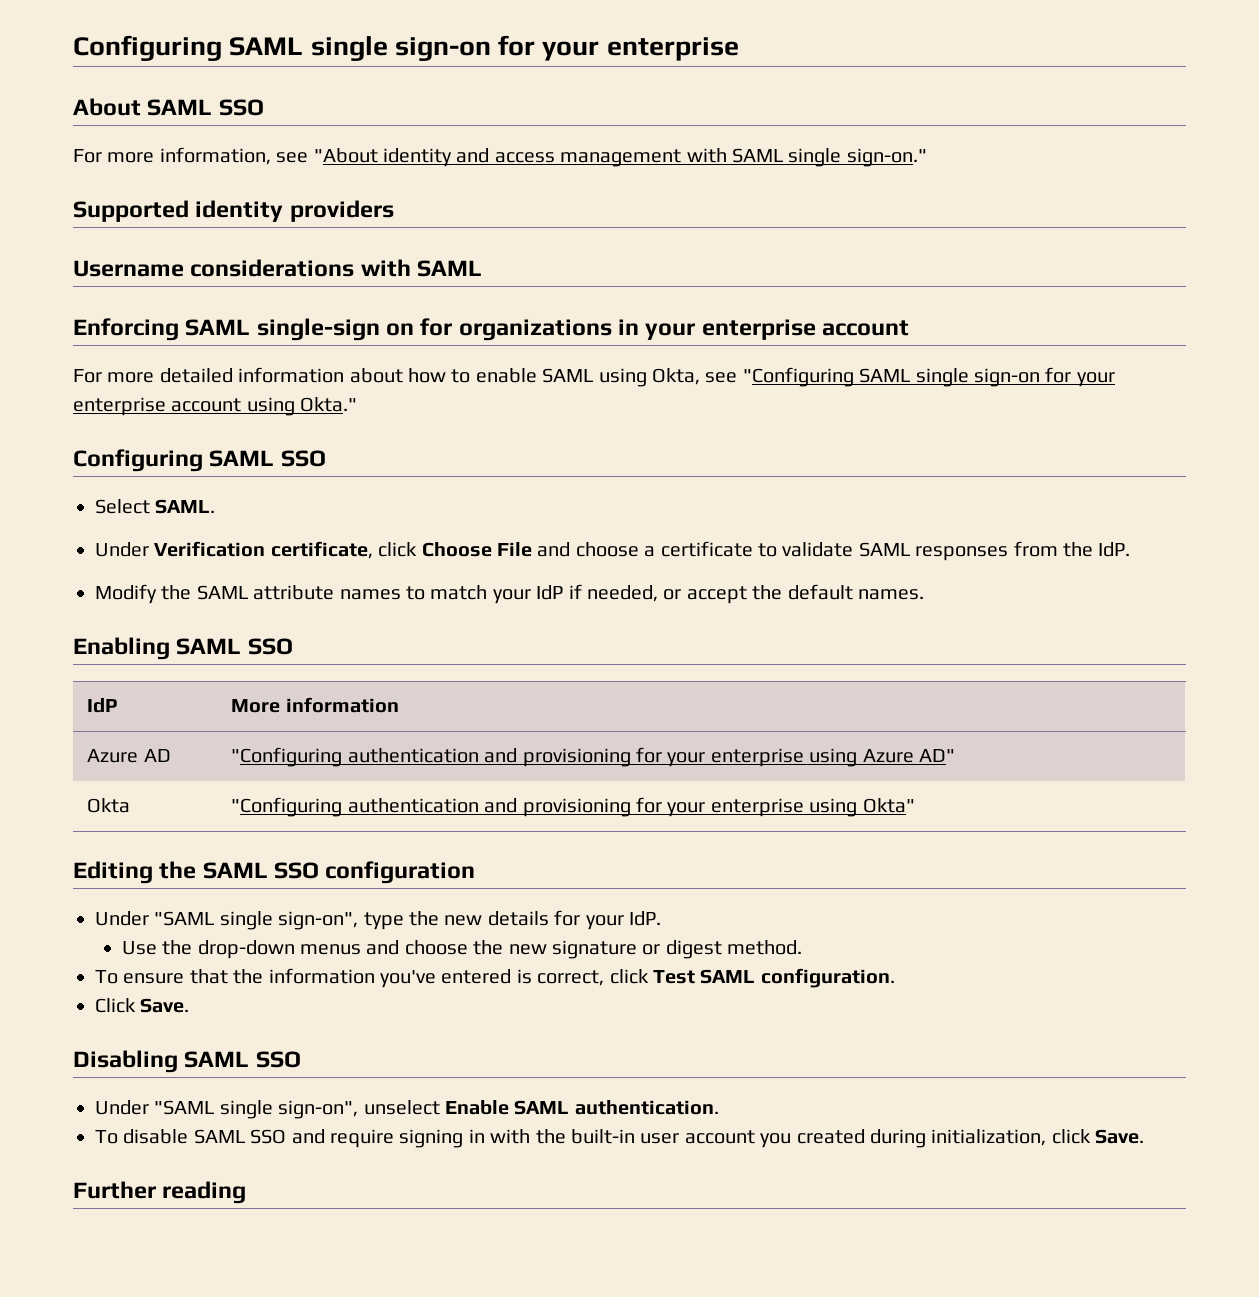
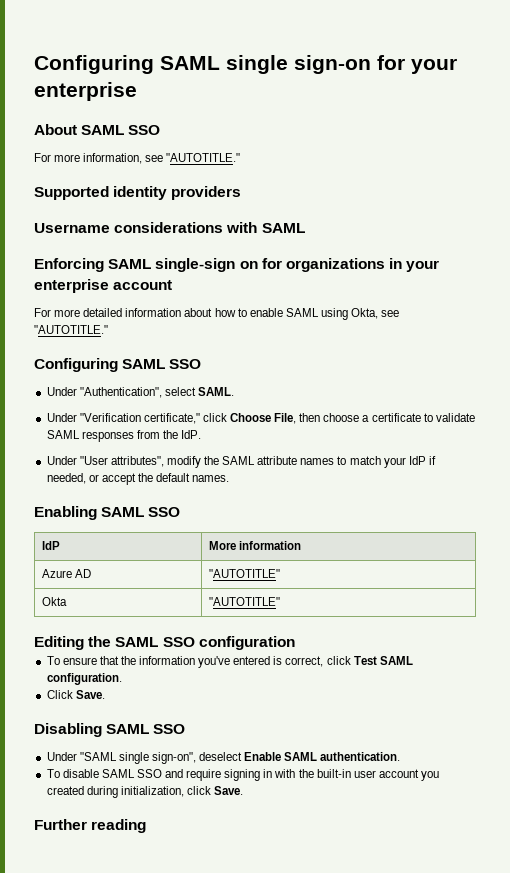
- For more information, see "About identity and access management with SAML single sign-on."
+ For more information, see "AUTOTITLE."
- For more detailed information about how to enable SAML using Okta, see "Configuring SAML single sign-on for your enterprise account using Okta."
+ For more detailed information about how to enable SAML using Okta, see "AUTOTITLE."
- Select SAML.
+ Under "Authentication", select SAML.
- Under Verification certificate, click Choose File and choose a certificate to validate SAML responses from the IdP.
+ Under "Verification certificate," click Choose File, then choose a certificate to validate SAML responses from the IdP.
- Modify the SAML attribute names to match your IdP if needed, or accept the default names.
+ Under "User attributes", modify the SAML attribute names to match your IdP if needed, or accept the default names.
- Azure AD | "Configuring authentication and provisioning for your enterprise using Azure AD"
- Okta | "Configuring authentication and provisioning for your enterprise using Okta"
+ Azure AD | "AUTOTITLE"
+ Okta | "AUTOTITLE"
- Under "SAML single sign-on", type the new details for your IdP.
- Use the drop-down menus and choose the new signature or digest method.
- Under "SAML single sign-on", unselect Enable SAML authentication.
+ Under "SAML single sign-on", deselect Enable SAML authentication.

